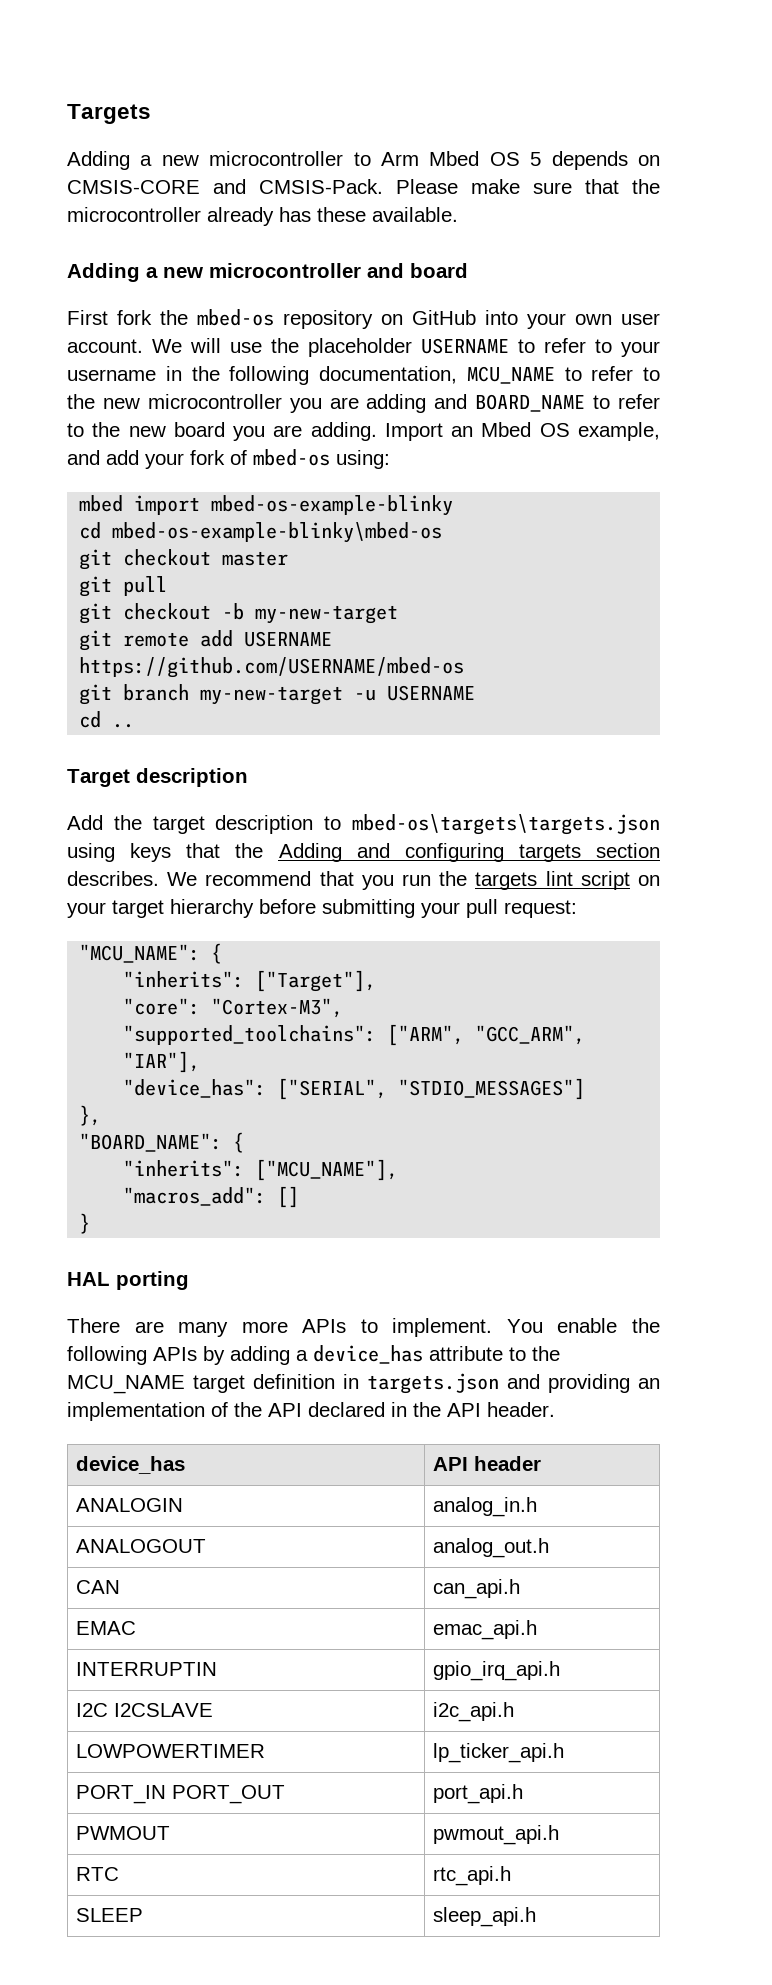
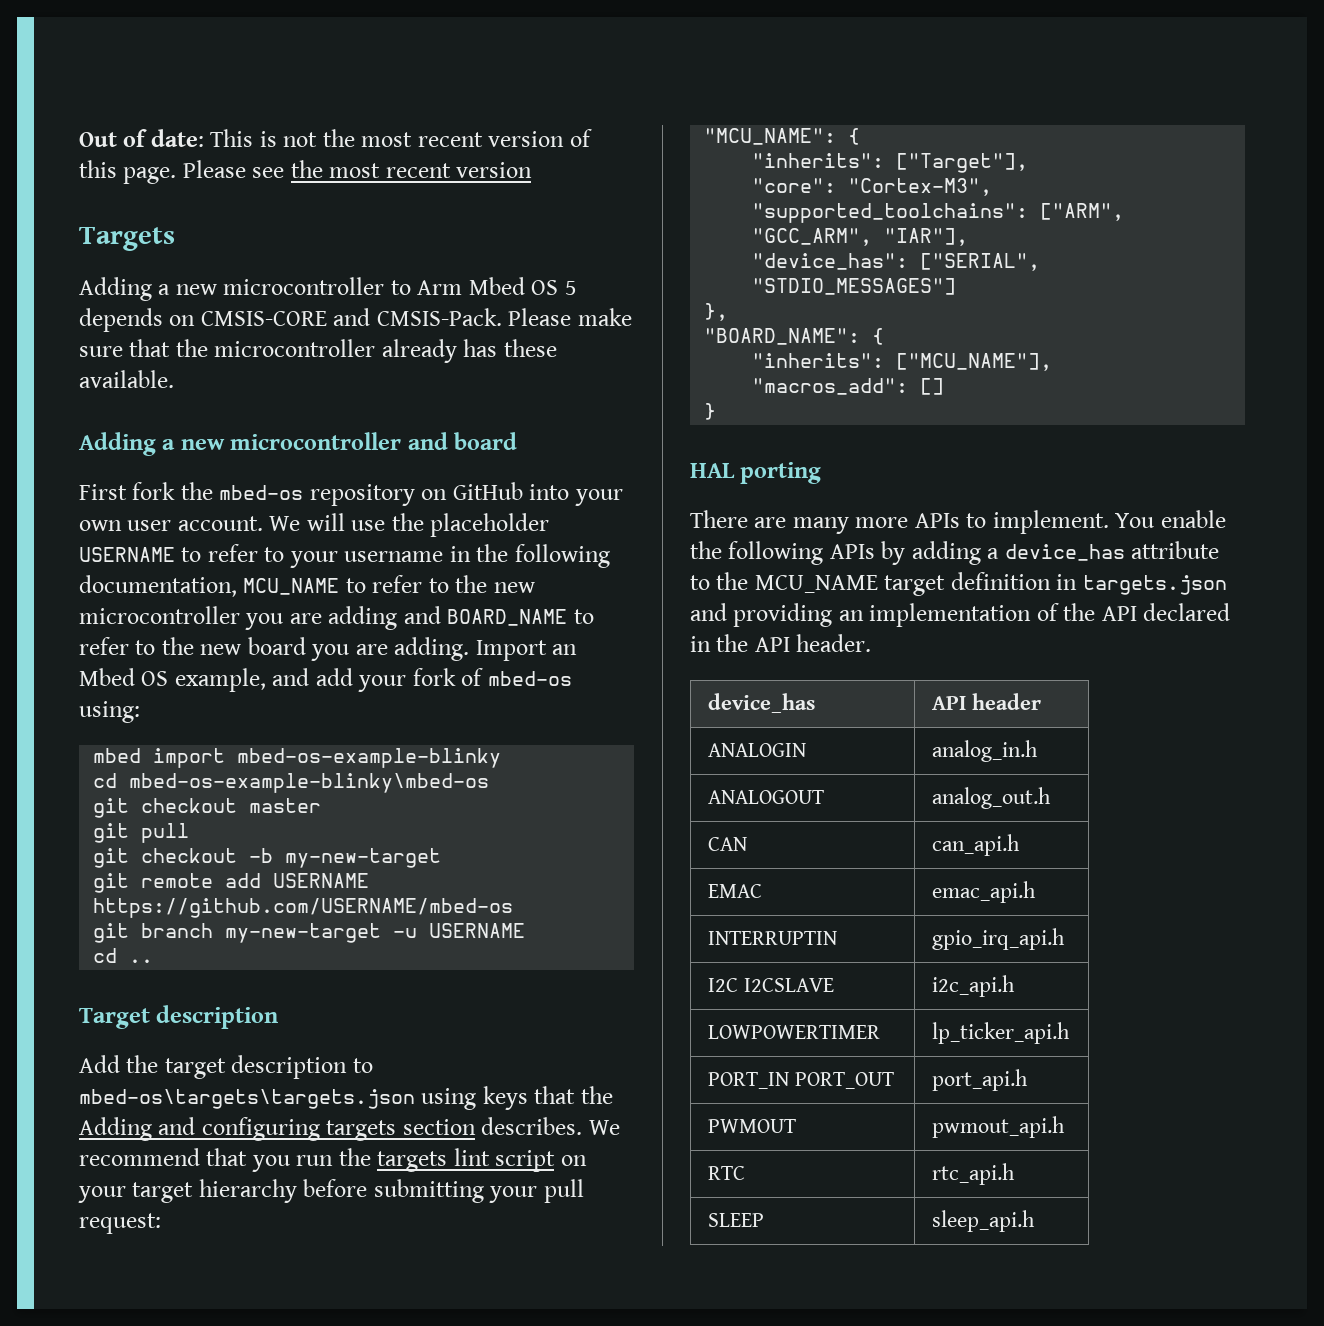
+ Out of date: This is not the most recent version of this page. Please see the most recent version

